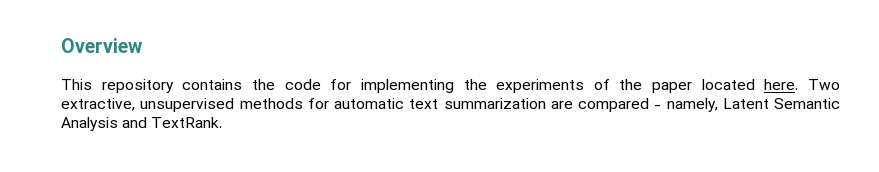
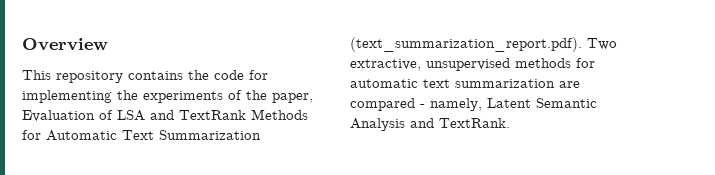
- This repository contains the code for implementing the experiments of the paper located here. Two extractive, unsupervised methods for automatic text summarization are compared - namely, Latent Semantic Analysis and TextRank.
+ This repository contains the code for implementing the experiments of the paper, Evaluation of LSA and TextRank Methods for Automatic Text Summarization (text_summarization_report.pdf). Two extractive, unsupervised methods for automatic text summarization are compared - namely, Latent Semantic Analysis and TextRank.

